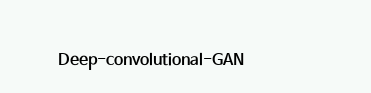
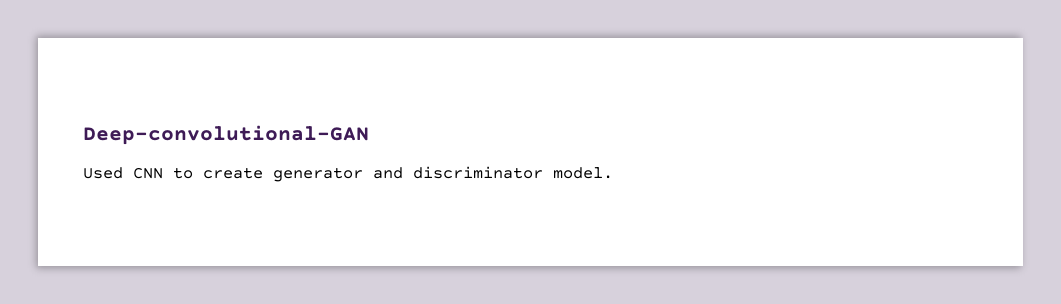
+ Used CNN to create generator and discriminator model.

